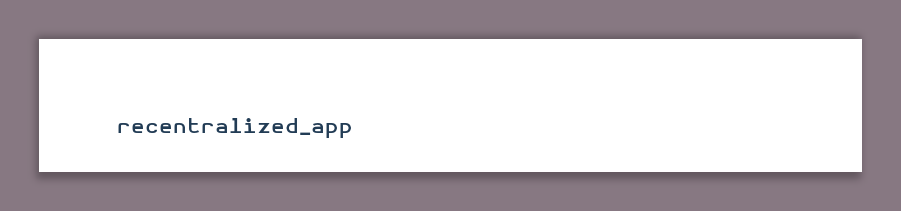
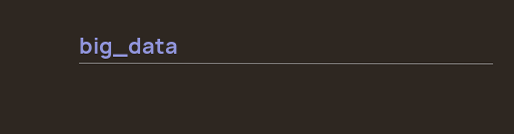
- recentralized_app
+ big_data

